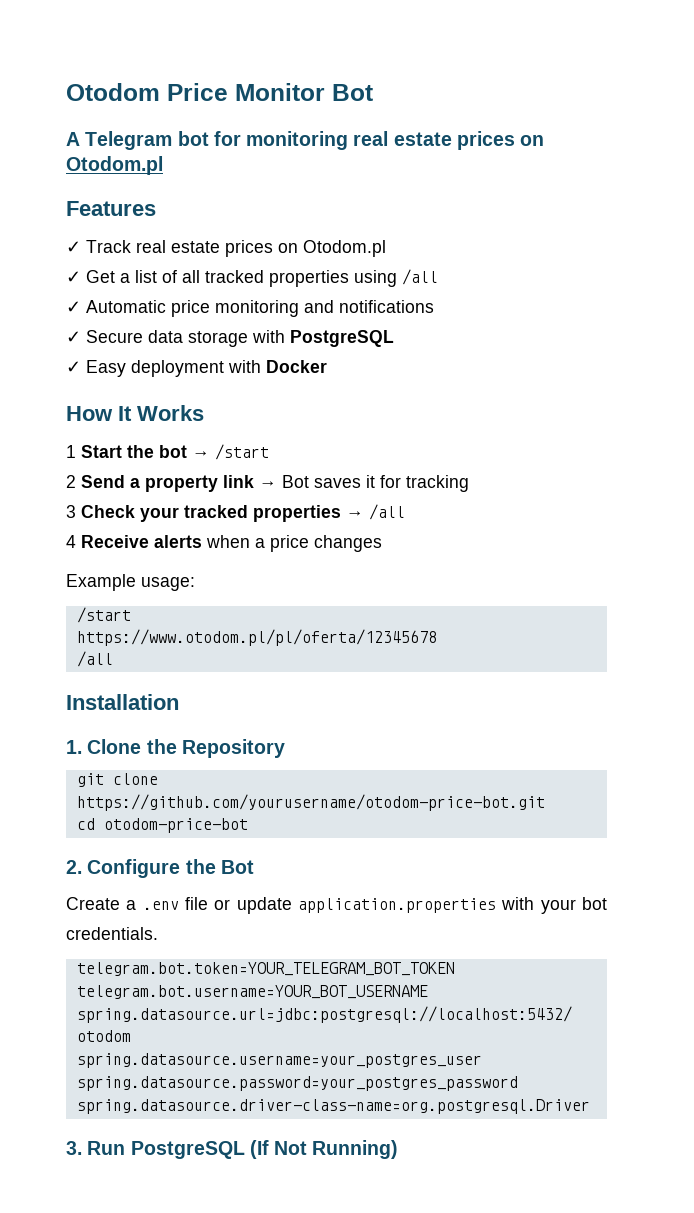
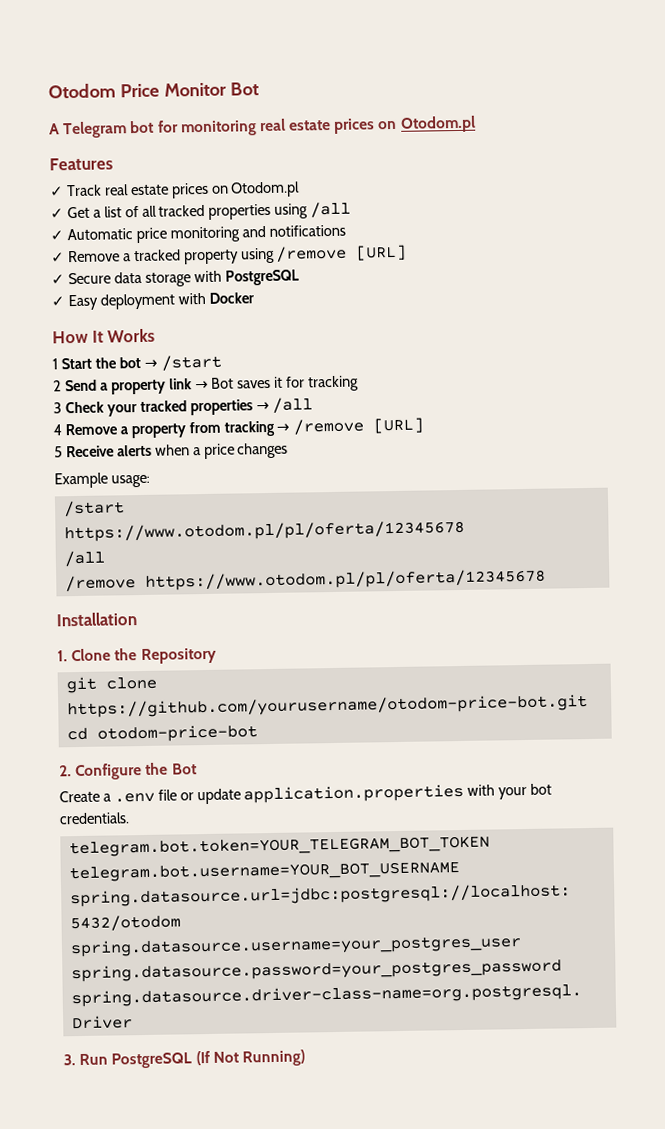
+ ✓ Remove a tracked property using /remove [URL]
- 4 Receive alerts when a price changes
+ 4 Remove a property from tracking → /remove [URL]
+ 5 Receive alerts when a price changes
+ /remove https://www.otodom.pl/pl/oferta/12345678

